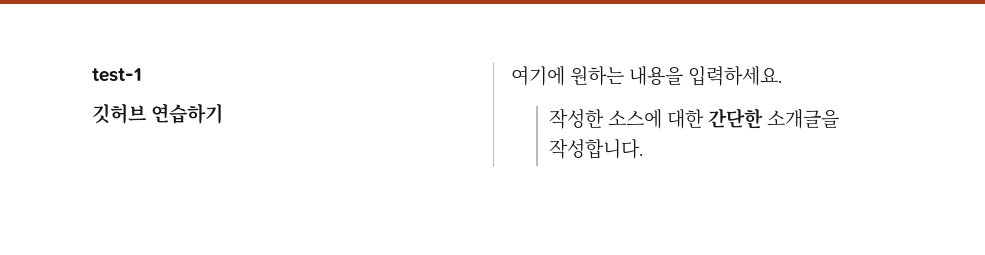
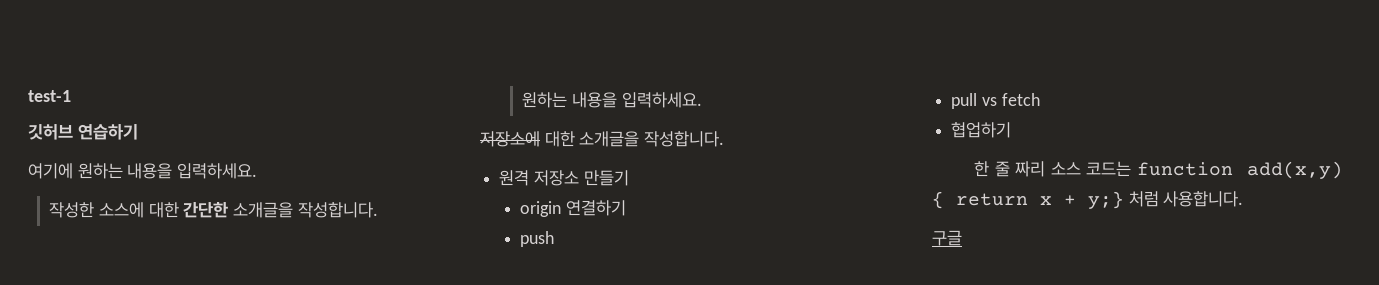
  작성한 소스에 대한 간단한 소개글을 작성합니다.
+ 원하는 내용을 입력하세요.
+ 저장소에 대한 소개글을 작성합니다.
+ 원격 저장소 만들기
+ origin 연결하기
+ push
+ pull vs fetch
+ 협업하기
+ 한 줄 짜리 소스 코드는 function add(x,y) { return x + y;} 처럼 사용합니다.
+ 구글

